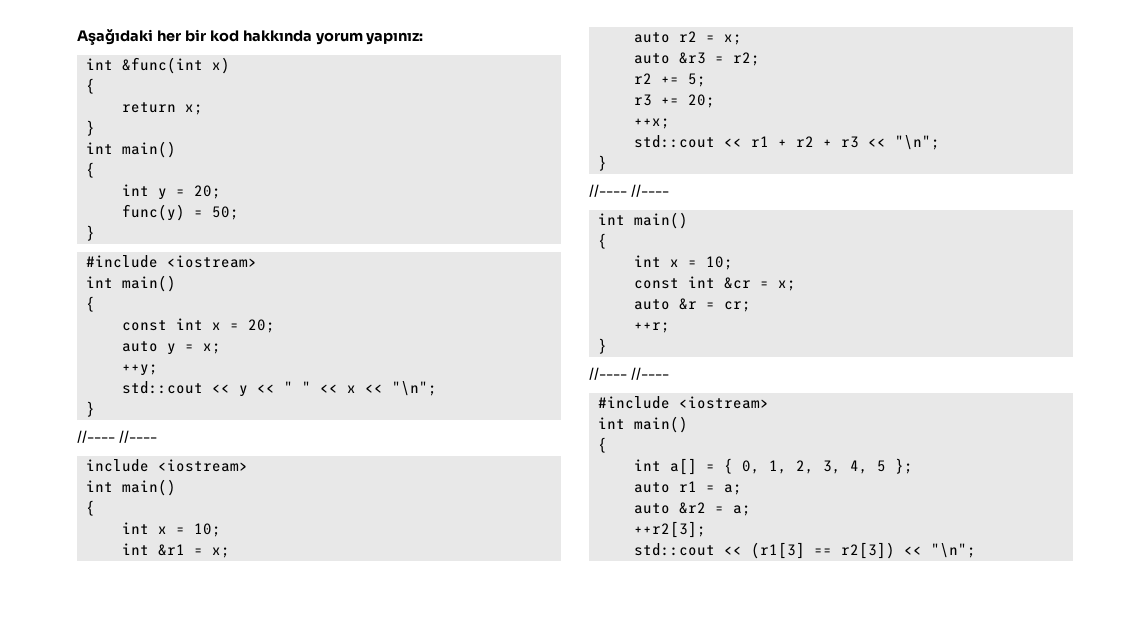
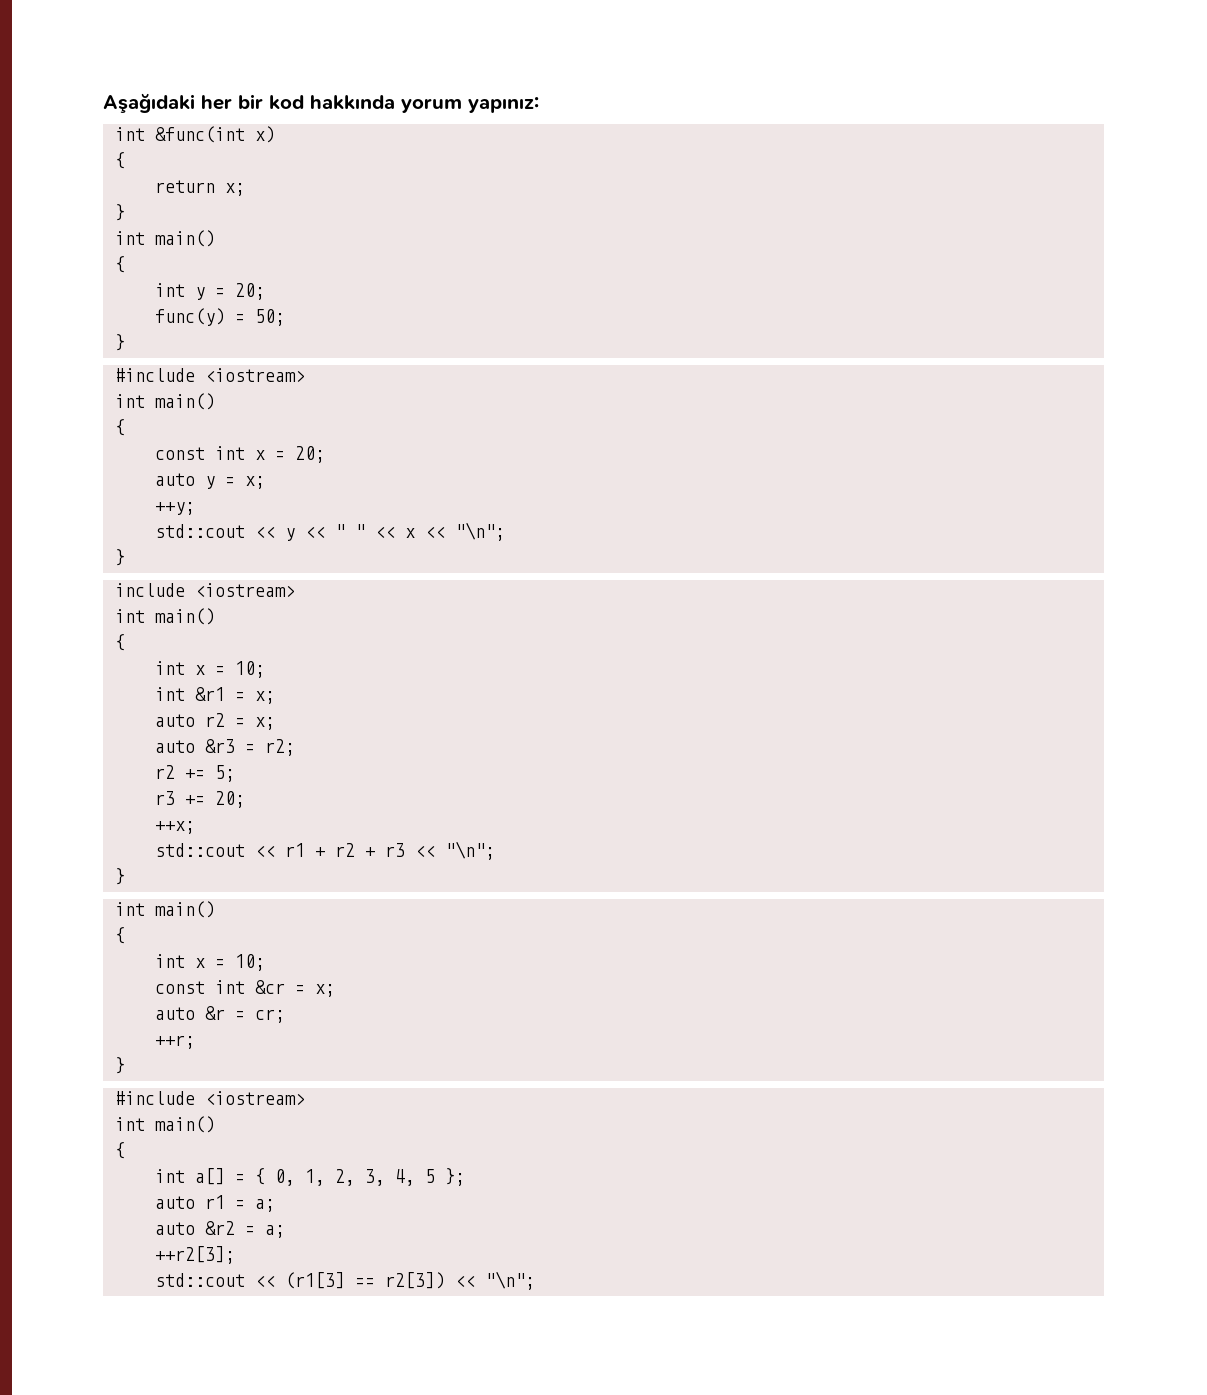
  std::cout << y << " " << x << "\n";
  }
- //---- //----
  std::cout << r1 + r2 + r3 << "\n";
  }
- //---- //----
  ++r;
  }
- //---- //----

